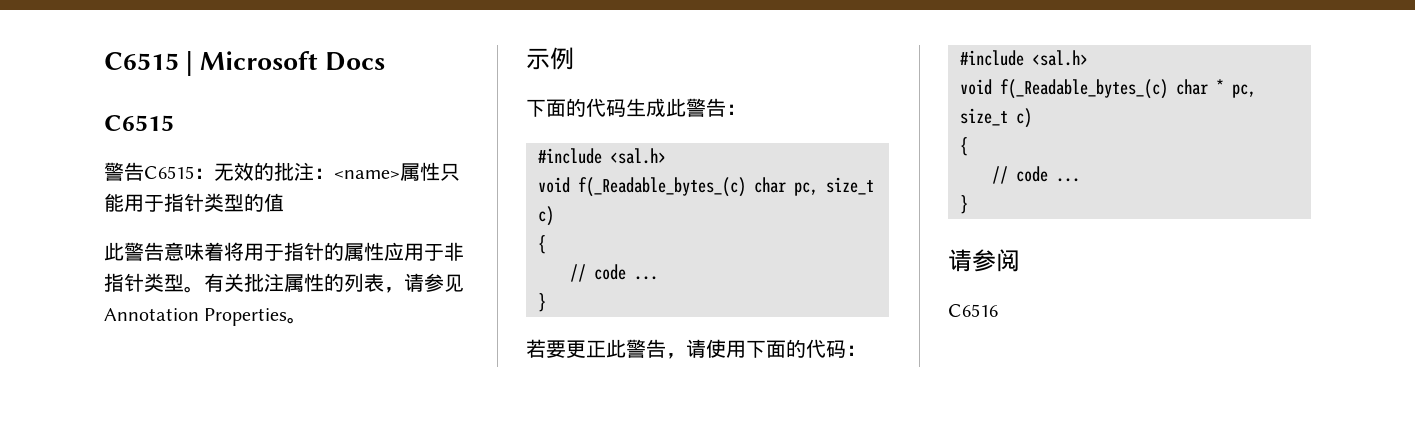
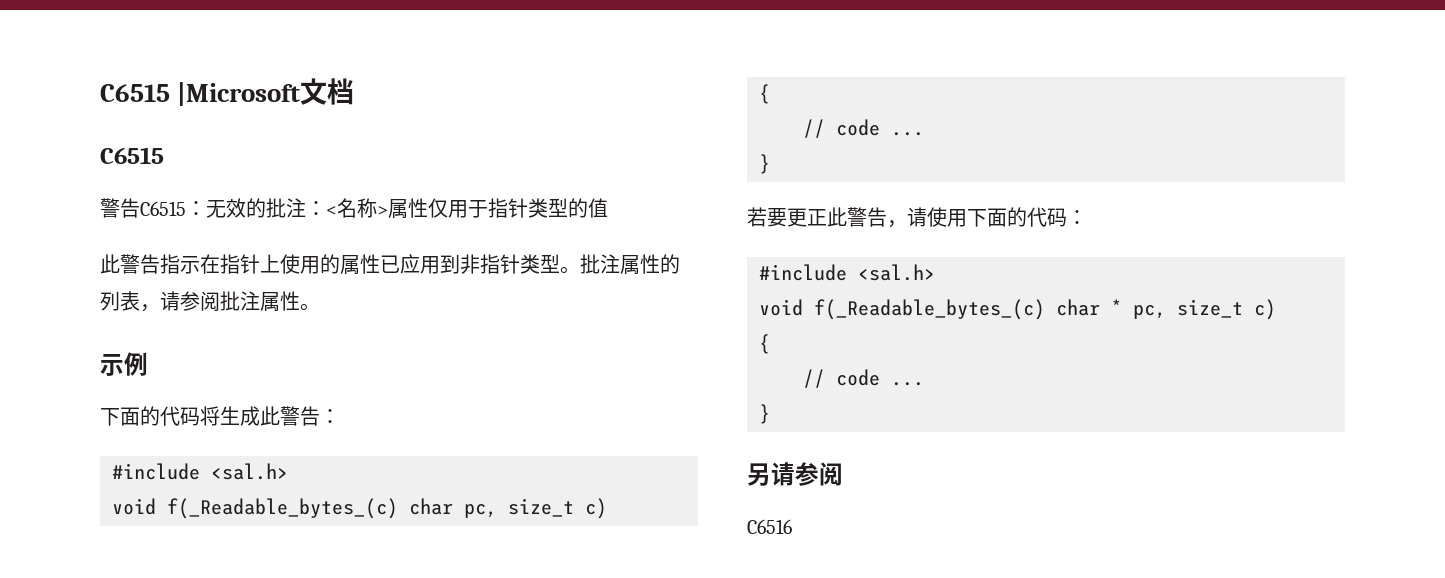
- C6515 | Microsoft Docs
+ C6515 |Microsoft文档
- 警告C6515：无效的批注：<name>属性只能用于指针类型的值
+ 警告C6515：无效的批注：<名称>属性仅用于指针类型的值
- 此警告意味着将用于指针的属性应用于非指针类型。
+ 此警告指示在指针上使用的属性已应用到非指针类型。
- 有关批注属性的列表，请参见Annotation Properties。
+ 批注属性的列表，请参阅批注属性。
- 下面的代码生成此警告：
+ 下面的代码将生成此警告：
- 请参阅
+ 另请参阅

